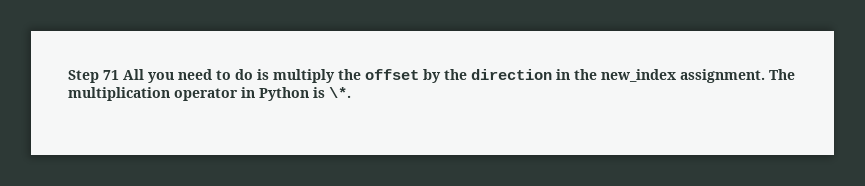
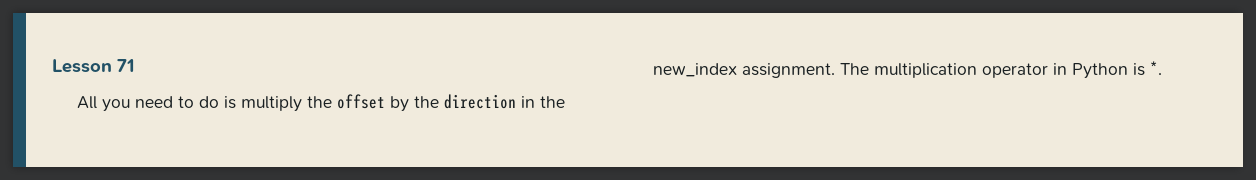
- Step 71 All you need to do is multiply the offset by the direction in the new_index assignment.
+ Lesson 71
+ All you need to do is multiply the offset by the direction in the new_index assignment.
- The multiplication operator in Python is \*.
+ The multiplication operator in Python is *.

